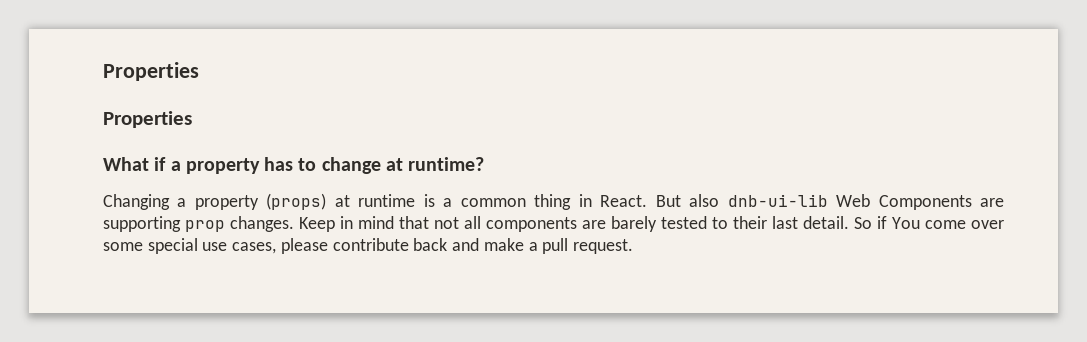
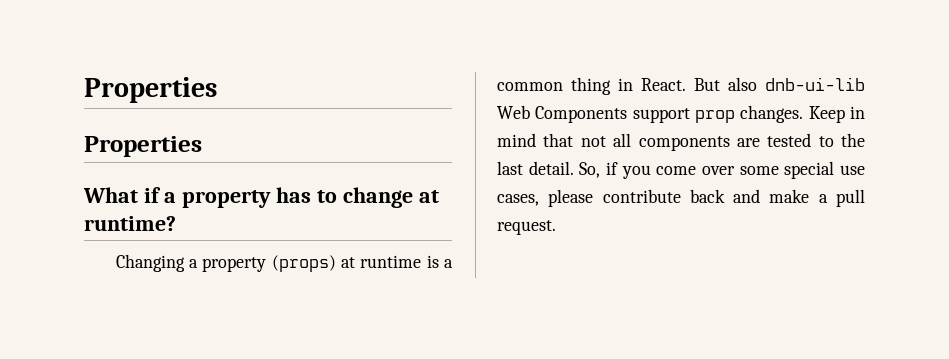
- But also dnb-ui-lib Web Components are supporting prop changes.
+ But also dnb-ui-lib Web Components support prop changes.
- Keep in mind that not all components are barely tested to their last detail.
+ Keep in mind that not all components are tested to the last detail.
- So if You come over some special use cases, please contribute back and make a pull request.
+ So, if you come over some special use cases, please contribute back and make a pull request.

